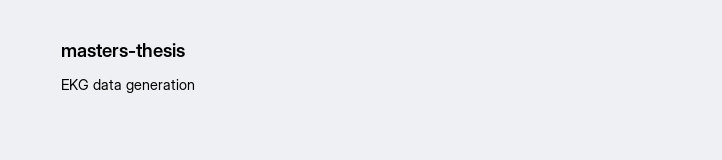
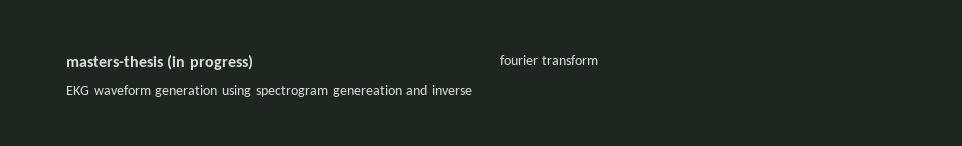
- masters-thesis
+ masters-thesis (in progress)
- EKG data generation
+ EKG waveform generation using spectrogram genereation and inverse fourier transform

